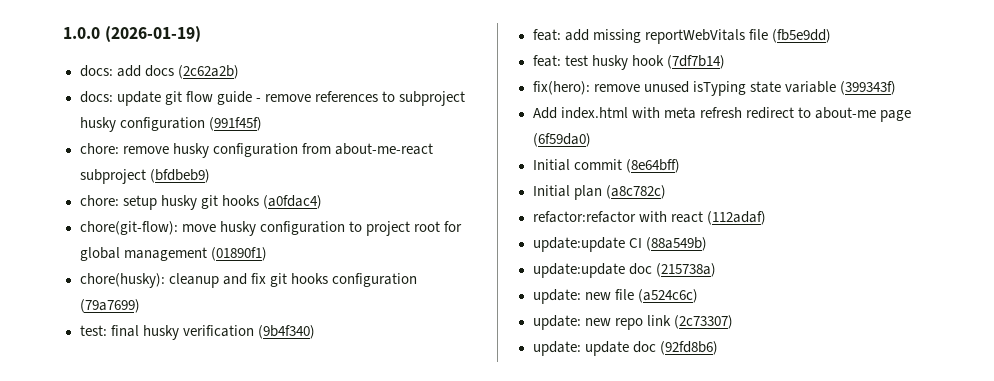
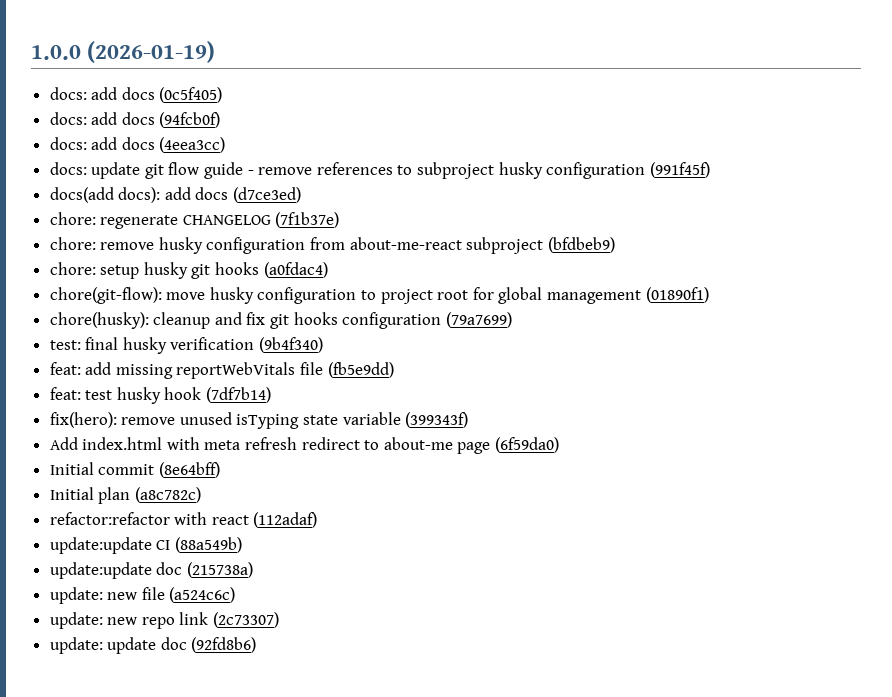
- docs: add docs (2c62a2b)
+ docs: add docs (0c5f405)
+ docs: add docs (94fcb0f)
+ docs: add docs (4eea3cc)
+ docs(add docs): add docs (d7ce3ed)
+ chore: regenerate CHANGELOG (7f1b37e)

